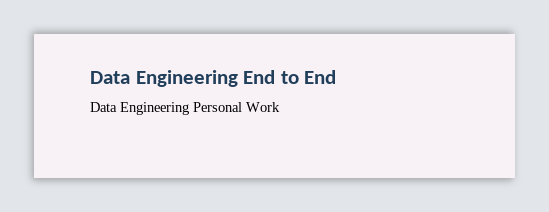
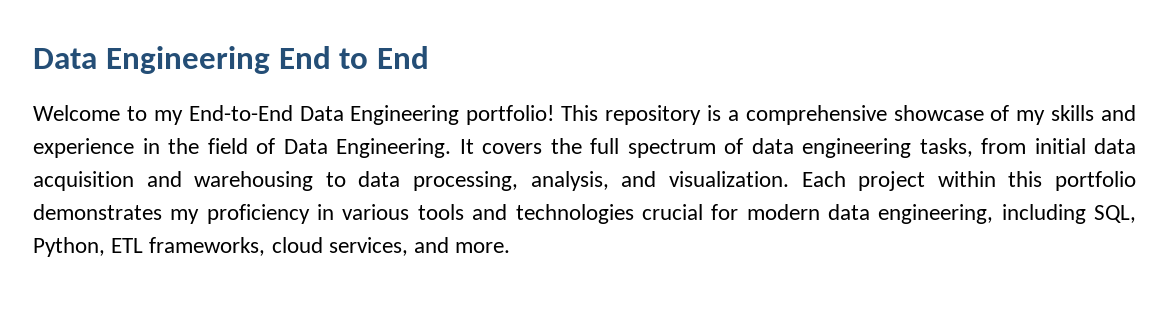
- Data Engineering Personal Work
+ Welcome to my End-to-End Data Engineering portfolio! This repository is a comprehensive showcase of my skills and experience in the field of Data Engineering. It covers the full spectrum of data engineering tasks, from initial data acquisition and warehousing to data processing, analysis, and visualization. Each project within this portfolio demonstrates my proficiency in various tools and technologies crucial for modern data engineering, including SQL, Python, ETL frameworks, cloud services, and more.

